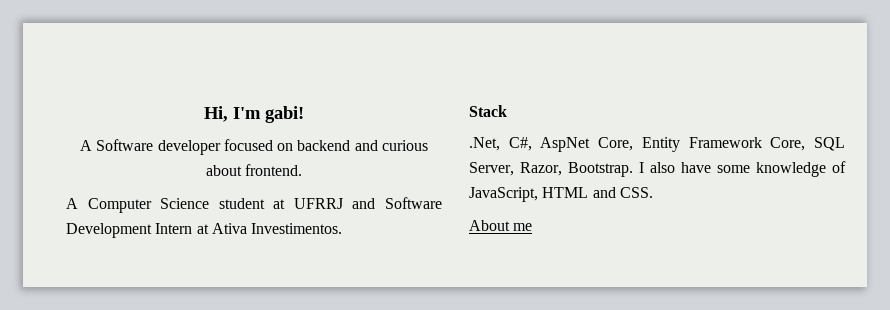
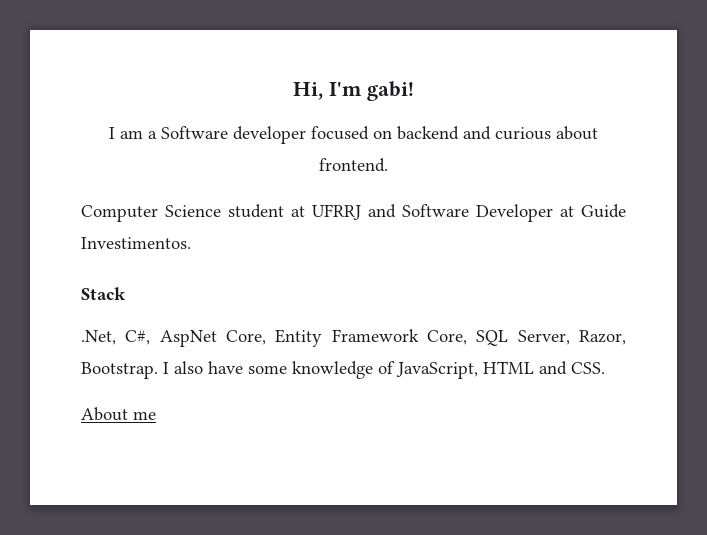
- A Software developer focused on backend and curious about frontend.
+ I am a Software developer focused on backend and curious about frontend.
- A Computer Science student at UFRRJ and Software Development Intern at Ativa Investimentos.
+ Computer Science student at UFRRJ and Software Developer at Guide Investimentos.

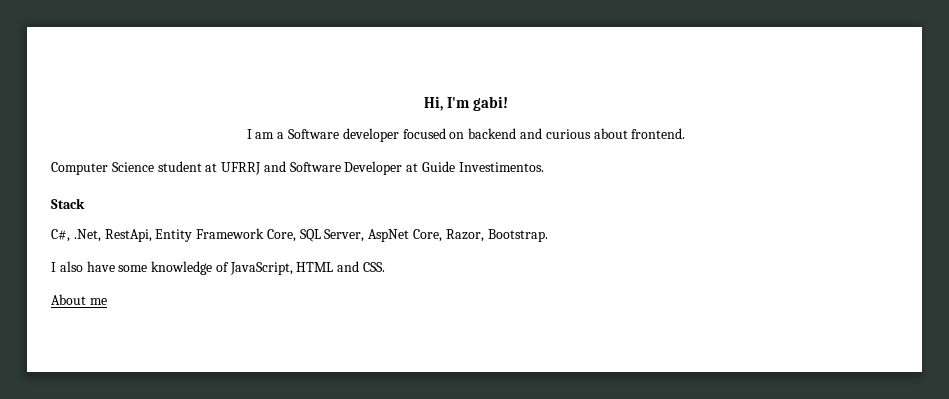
- .Net, C#, AspNet Core, Entity Framework Core, SQL Server, Razor, Bootstrap. I also have some knowledge of JavaScript, HTML and CSS.
+ C#, .Net, RestApi, Entity Framework Core, SQL Server, AspNet Core, Razor, Bootstrap.
+ I also have some knowledge of JavaScript, HTML and CSS.

